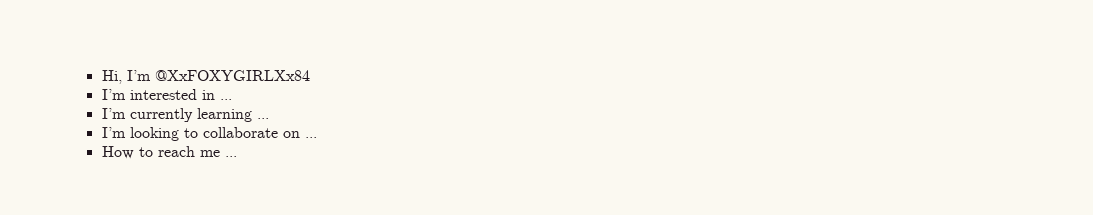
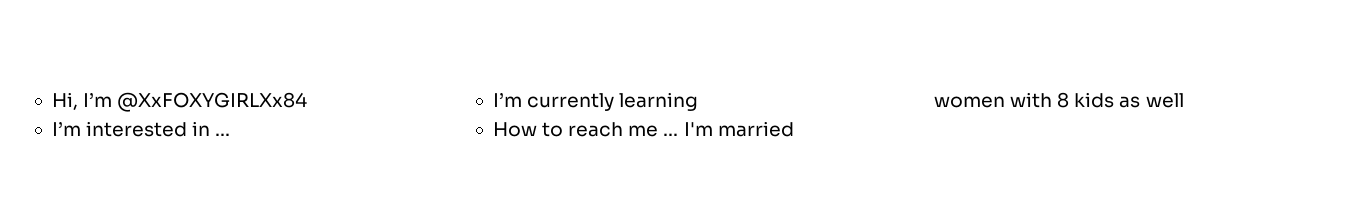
- I’m currently learning ...
- I’m looking to collaborate on ...
+ I’m currently learning
+ I'm married women with 8 kids as well

